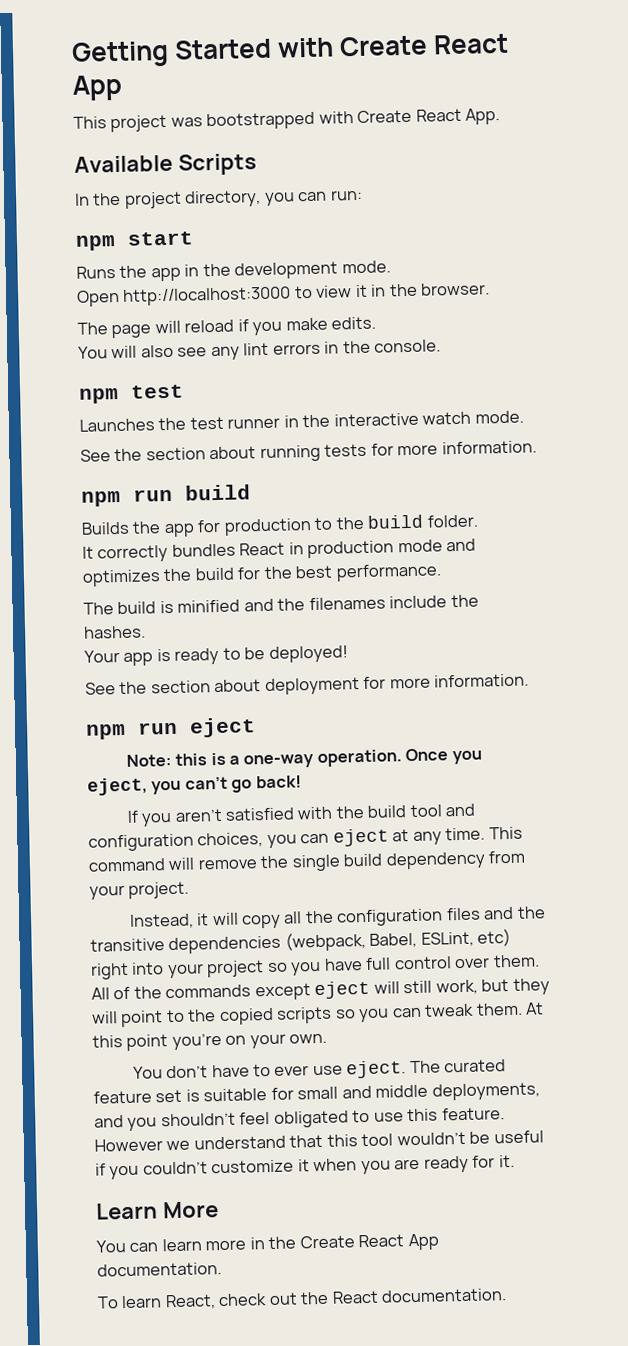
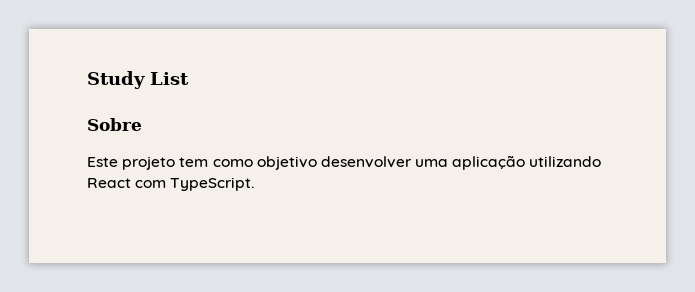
- Getting Started with Create React App
- This project was bootstrapped with Create React App.
- Available Scripts
- In the project directory, you can run:
- npm start
- Runs the app in the development mode.
- Open http://localhost:3000 to view it in the browser.
- The page will reload if you make edits.
- You will also see any lint errors in the console.
- npm test
- Launches the test runner in the interactive watch mode.
- See the section about running tests for more information.
- npm run build
- Builds the app for production to the build folder.
- It correctly bundles React in production mode and optimizes the build for the best performance.
- The build is minified and the filenames include the hashes.
- Your app is ready to be deployed!
- See the section about deployment for more information.
- npm run eject
- Note: this is a one-way operation. Once you eject, you can’t go back!
- If you aren’t satisfied with the build tool and configuration choices, you can eject at any time. This command will remove the single build dependency from your project.
- Instead, it will copy all the configuration files and the transitive dependencies (webpack, Babel, ESLint, etc) right into your project so you have full control over them. All of the commands except eject will still work, but they will point to the copied scripts so you can tweak them. At this point you’re on your own.
- You don’t have to ever use eject. The curated feature set is suitable for small and middle deployments, and you shouldn’t feel obligated to use this feature. However we understand that this tool wouldn’t be useful if you couldn’t customize it when you are ready for it.
- Learn More
- You can learn more in the Create React App documentation.
- To learn React, check out the React documentation.
+ Study List
+ Sobre
+ Este projeto tem como objetivo desenvolver uma aplicação utilizando React com TypeScript.

